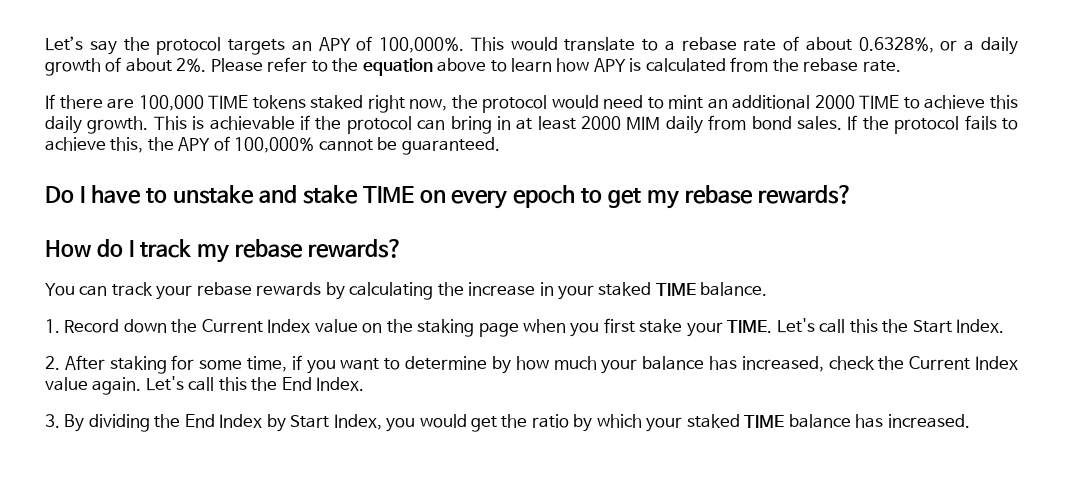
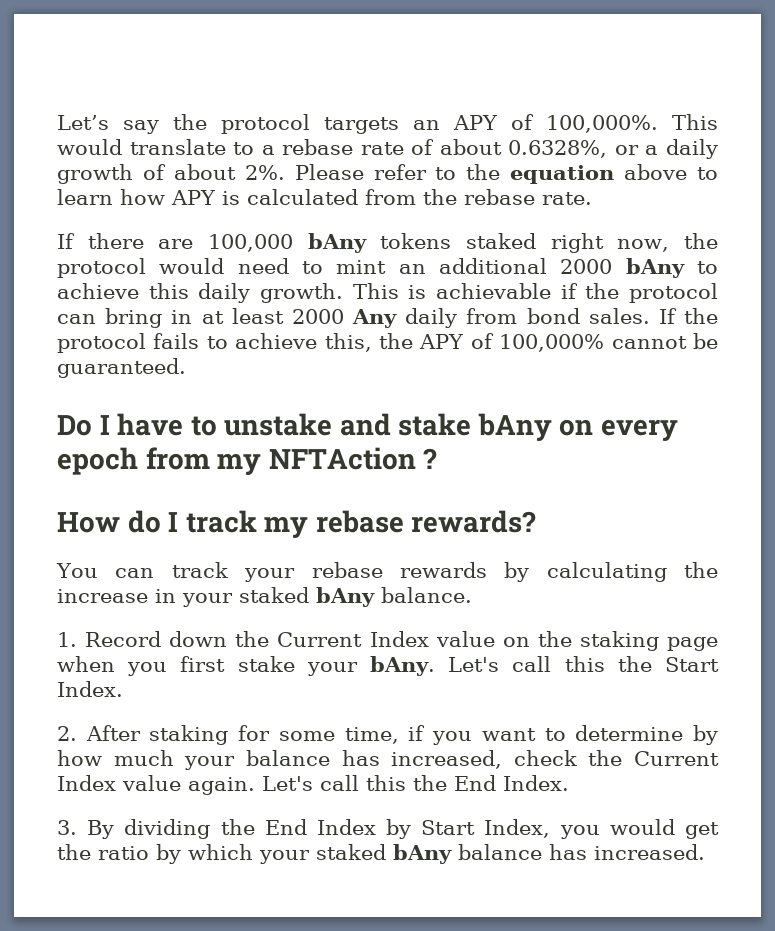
- If there are 100,000 TIME tokens staked right now, the protocol would need to mint an additional 2000 TIME to achieve this daily growth.
+ If there are 100,000 bAny tokens staked right now, the protocol would need to mint an additional 2000 bAny to achieve this daily growth.
- This is achievable if the protocol can bring in at least 2000 MIM daily from bond sales.
+ This is achievable if the protocol can bring in at least 2000 Any daily from bond sales.
- Do I have to unstake and stake TIME on every epoch to get my rebase rewards?
+ Do I have to unstake and stake bAny on every epoch from my NFTAction ?
- You can track your rebase rewards by calculating the increase in your staked TIME balance.
+ You can track your rebase rewards by calculating the increase in your staked bAny balance.
- 1. Record down the Current Index value on the staking page when you first stake your TIME.
+ 1. Record down the Current Index value on the staking page when you first stake your bAny.
- 3. By dividing the End Index by Start Index, you would get the ratio by which your staked TIME balance has increased.
+ 3. By dividing the End Index by Start Index, you would get the ratio by which your staked bAny balance has increased.

